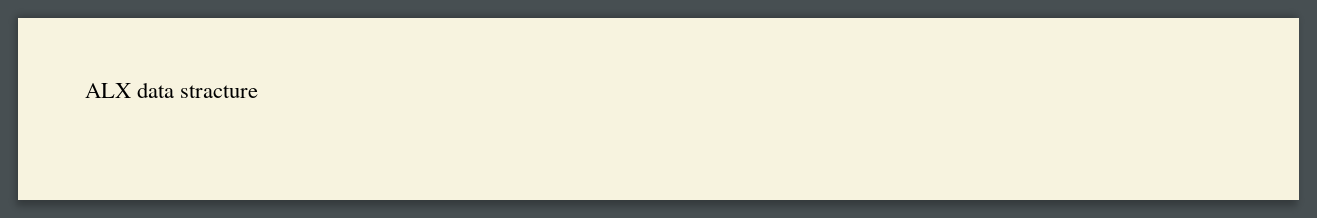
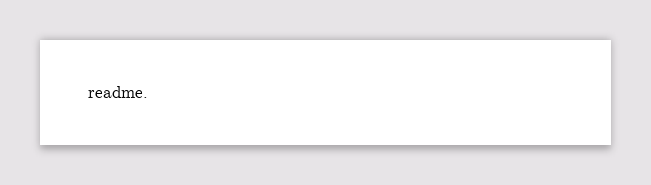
- ALX data stracture
+ readme.

